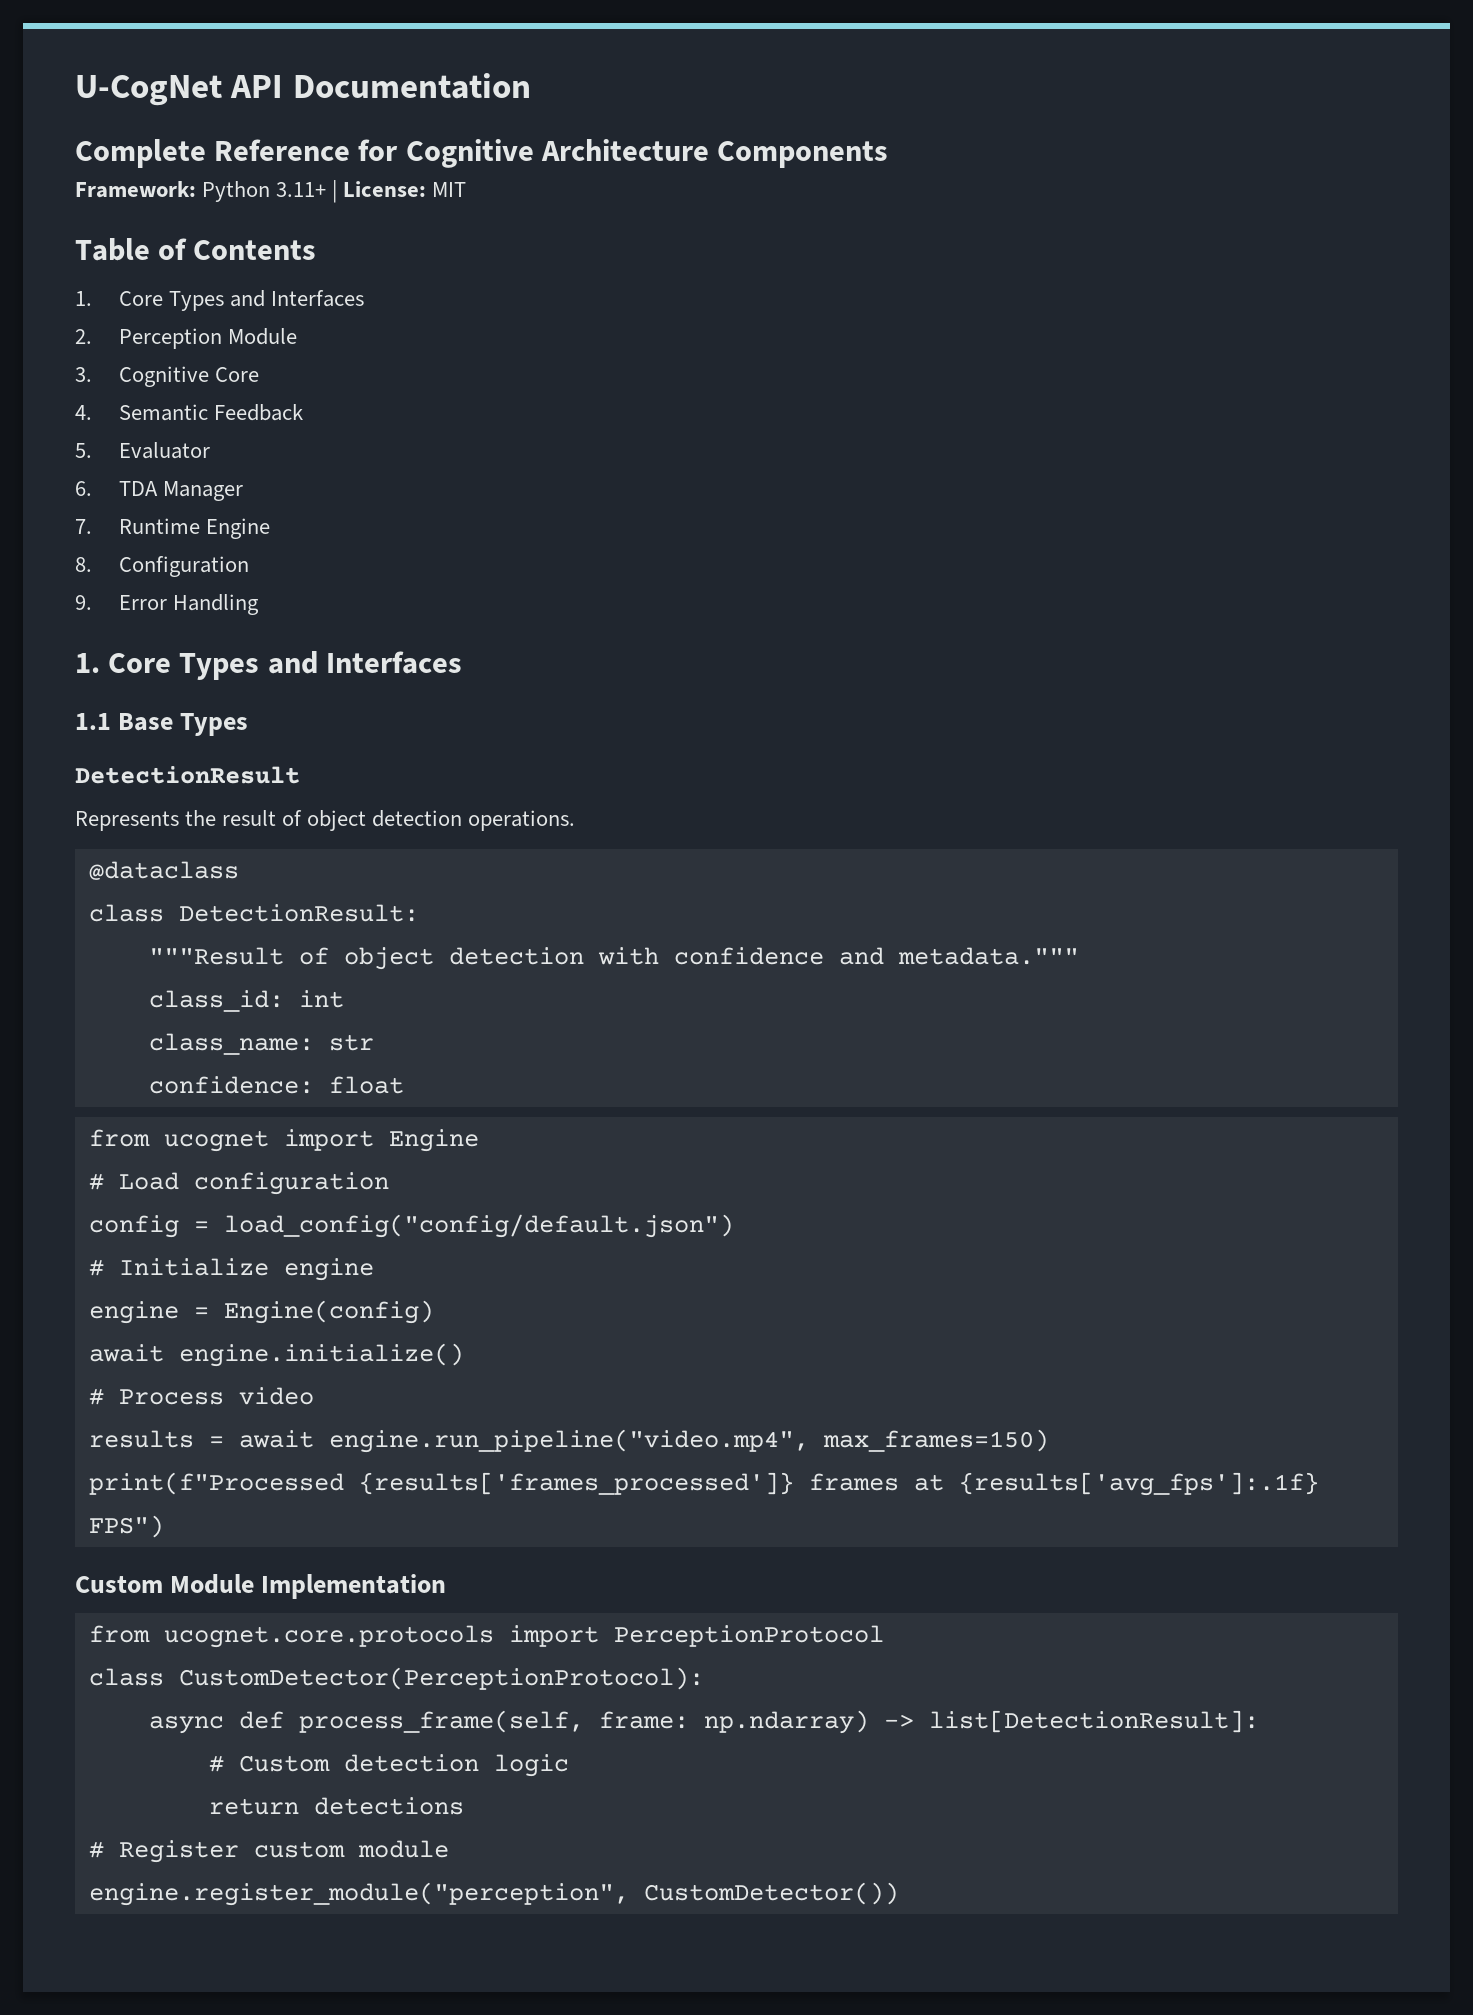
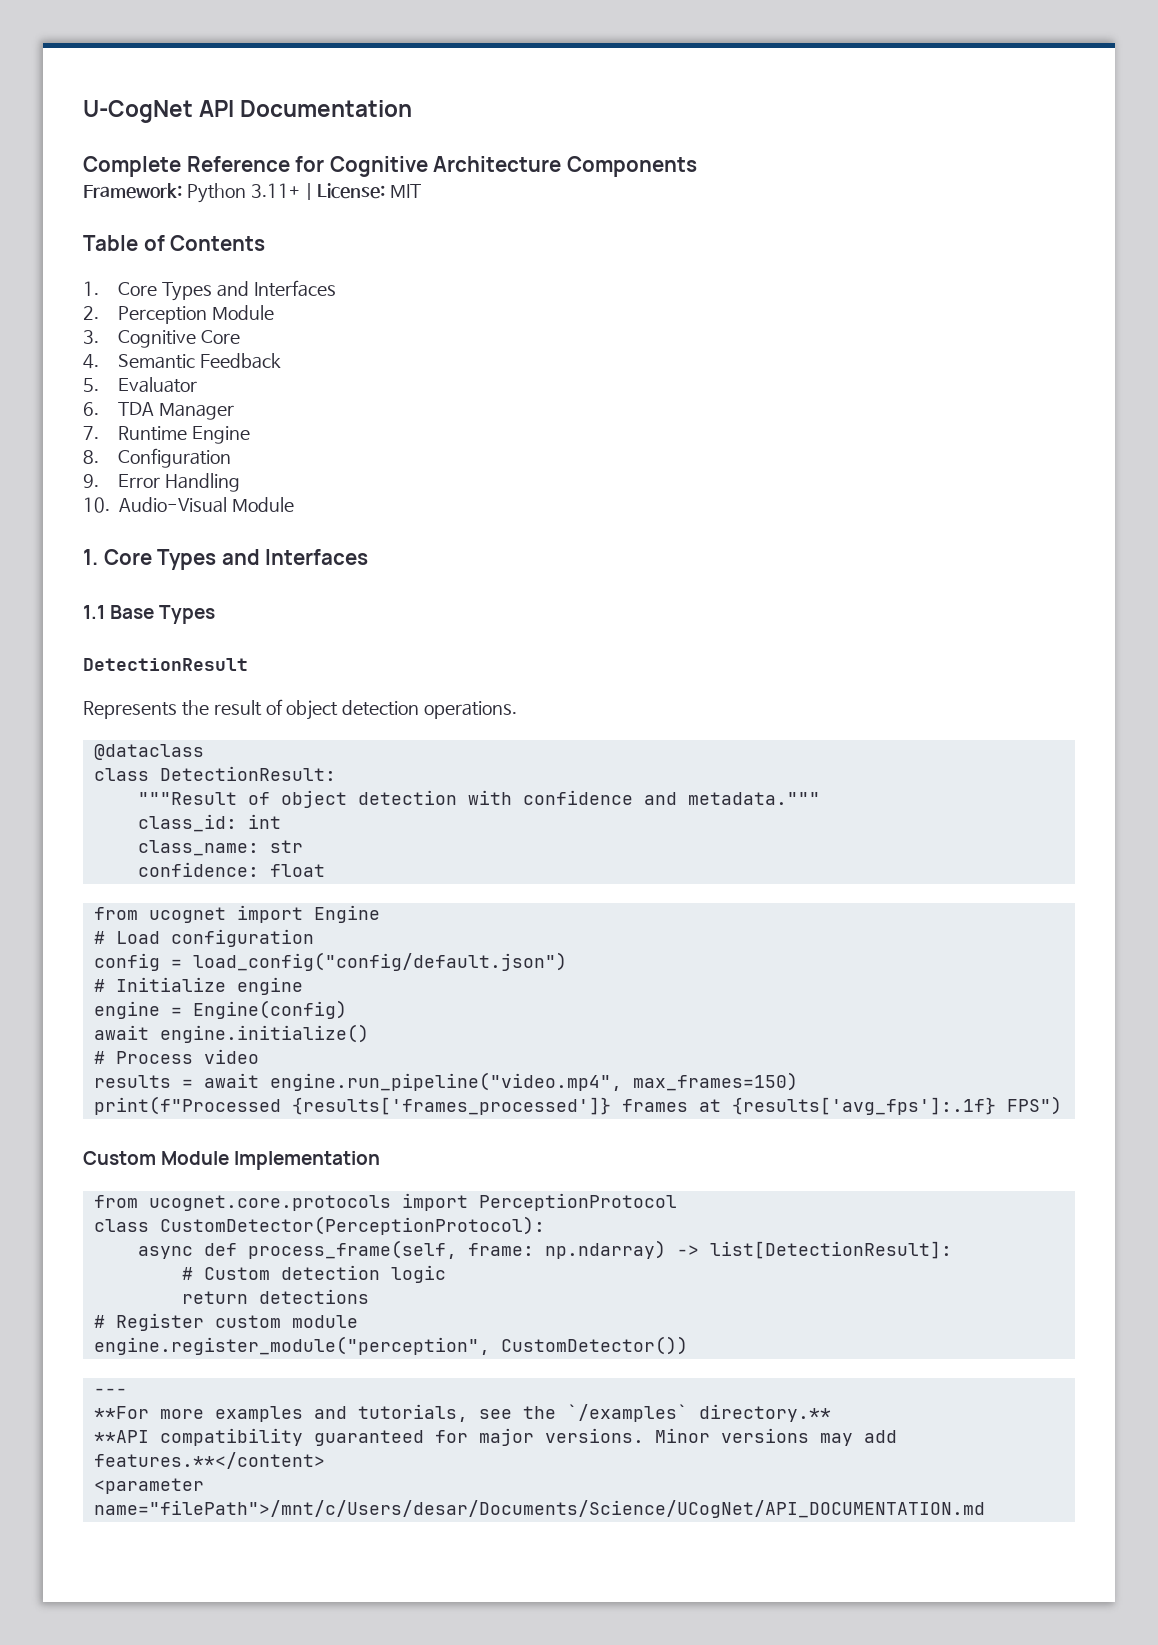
+ 10. Audio-Visual Module
+ ---
+ **For more examples and tutorials, see the `/examples` directory.**
+ **API compatibility guaranteed for major versions. Minor versions may add features.**</content>
+ <parameter name="filePath">/mnt/c/Users/desar/Documents/Science/UCogNet/API_DOCUMENTATION.md

